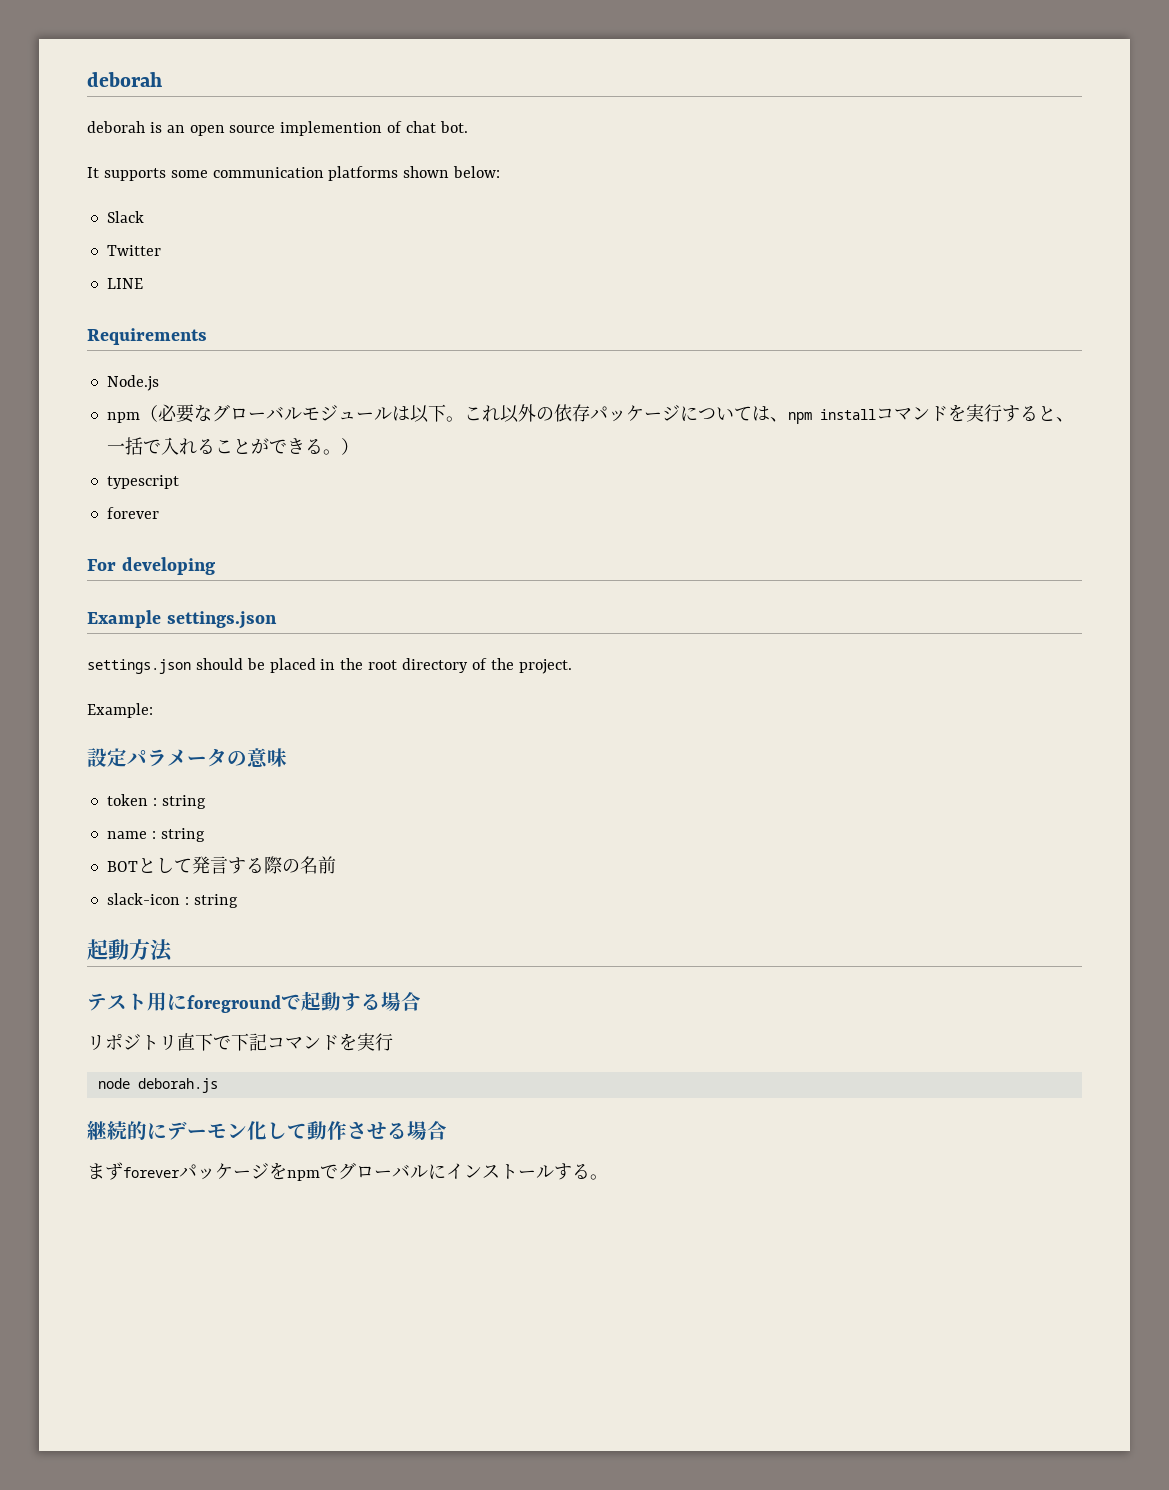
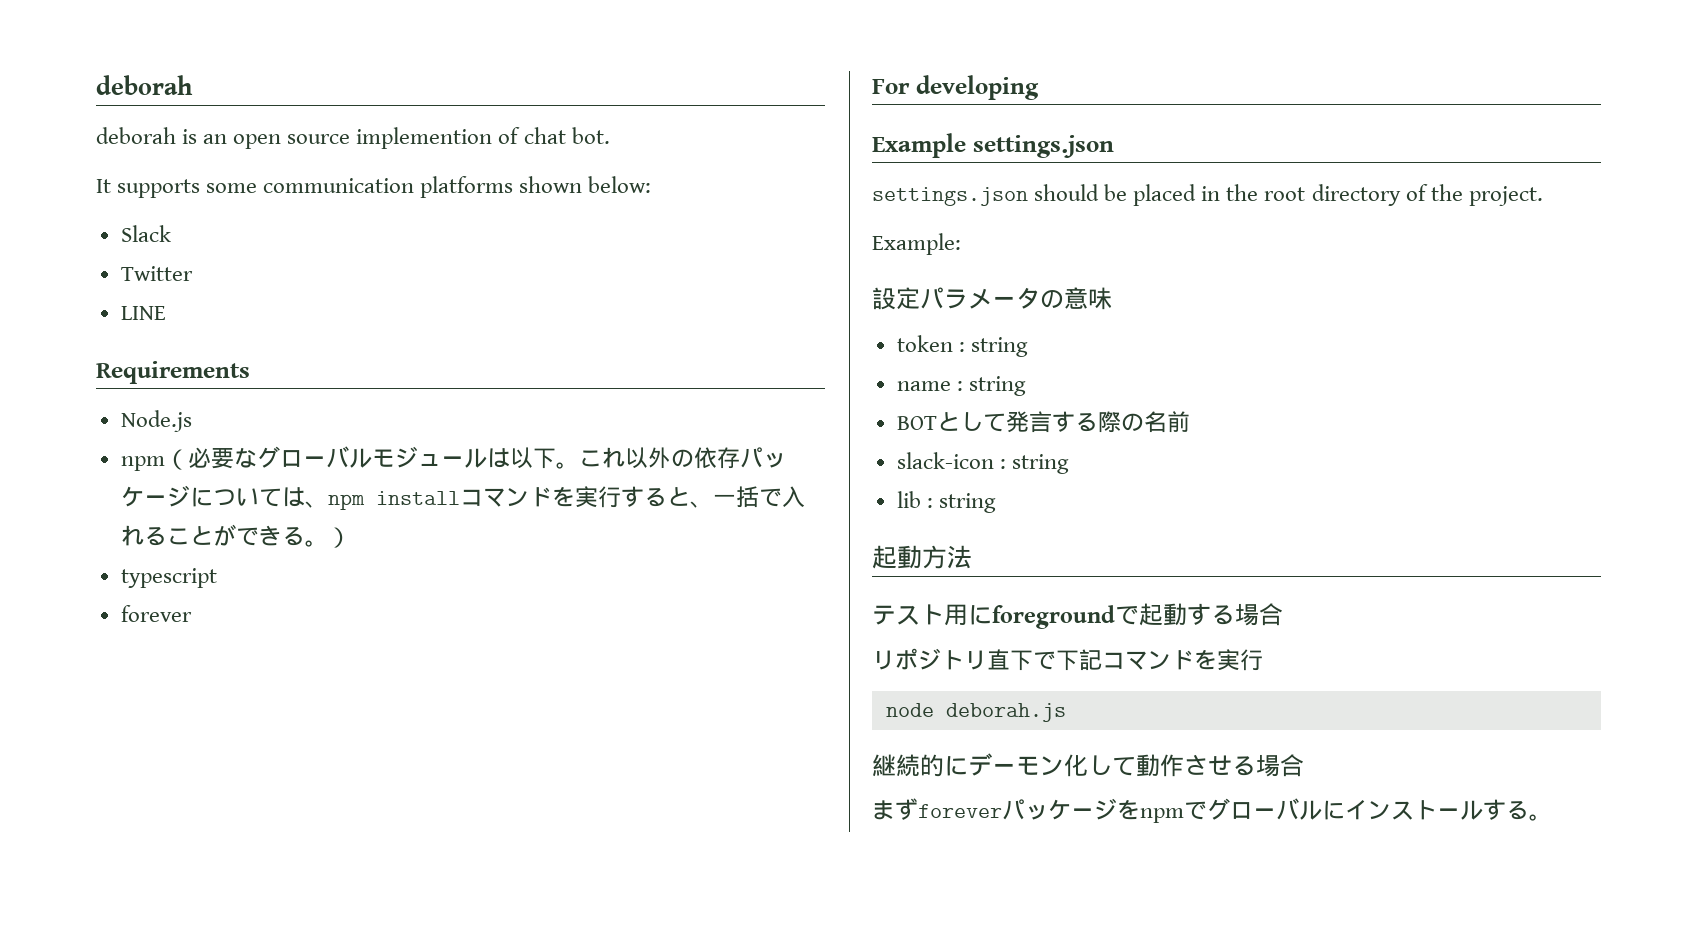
+ lib : string

